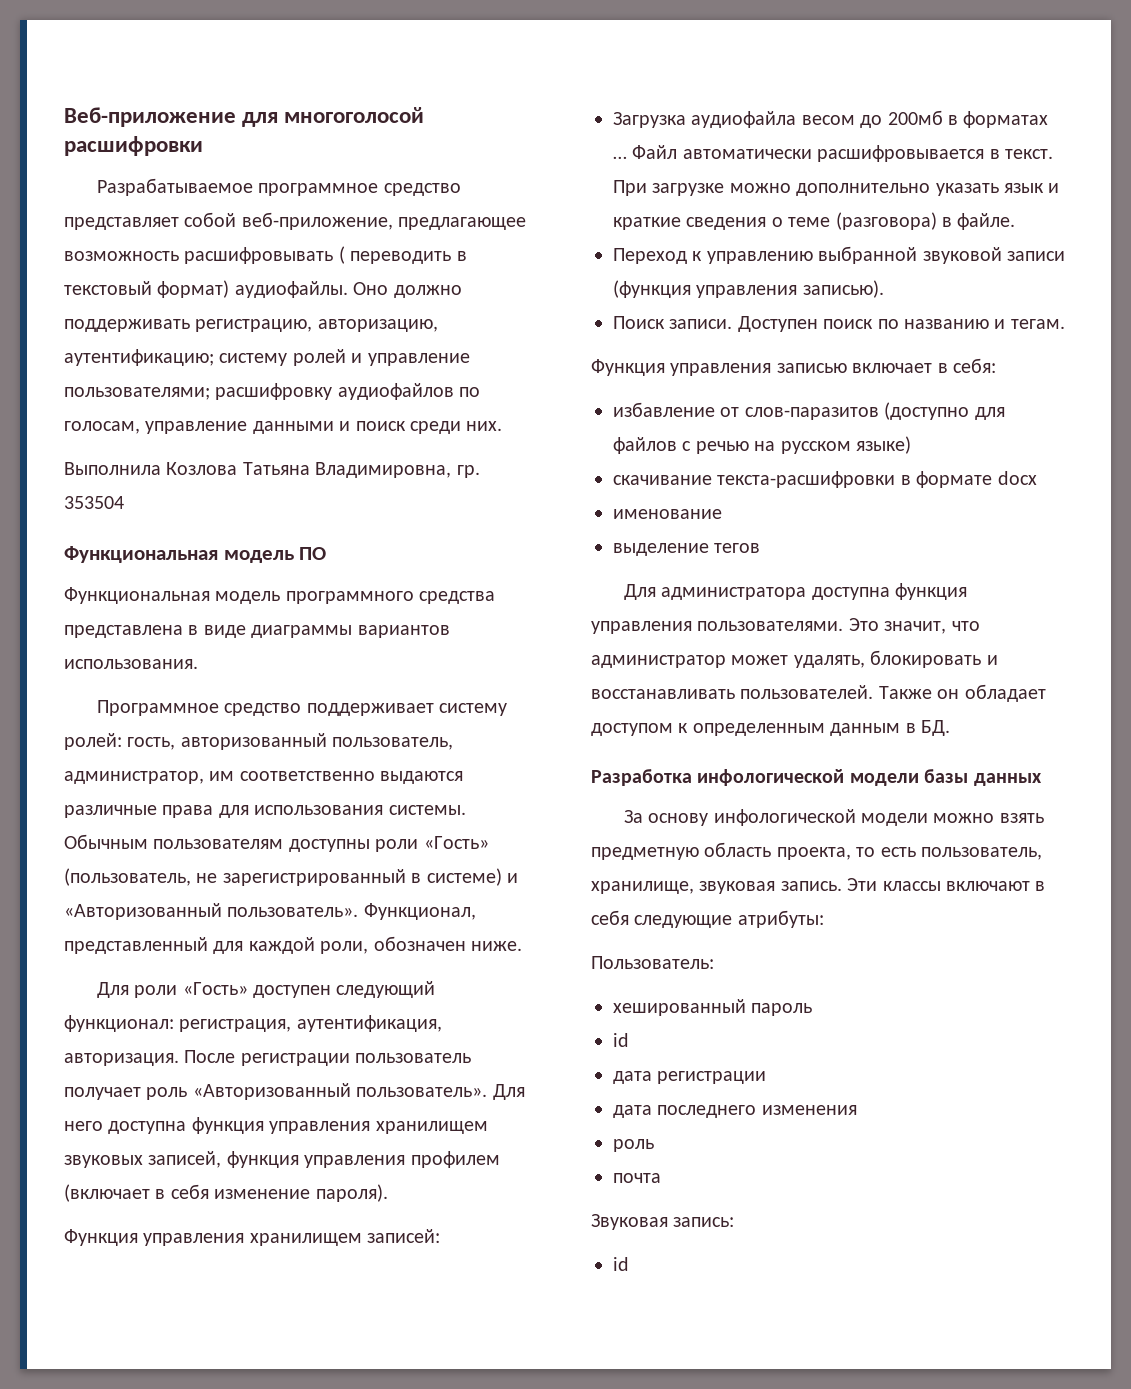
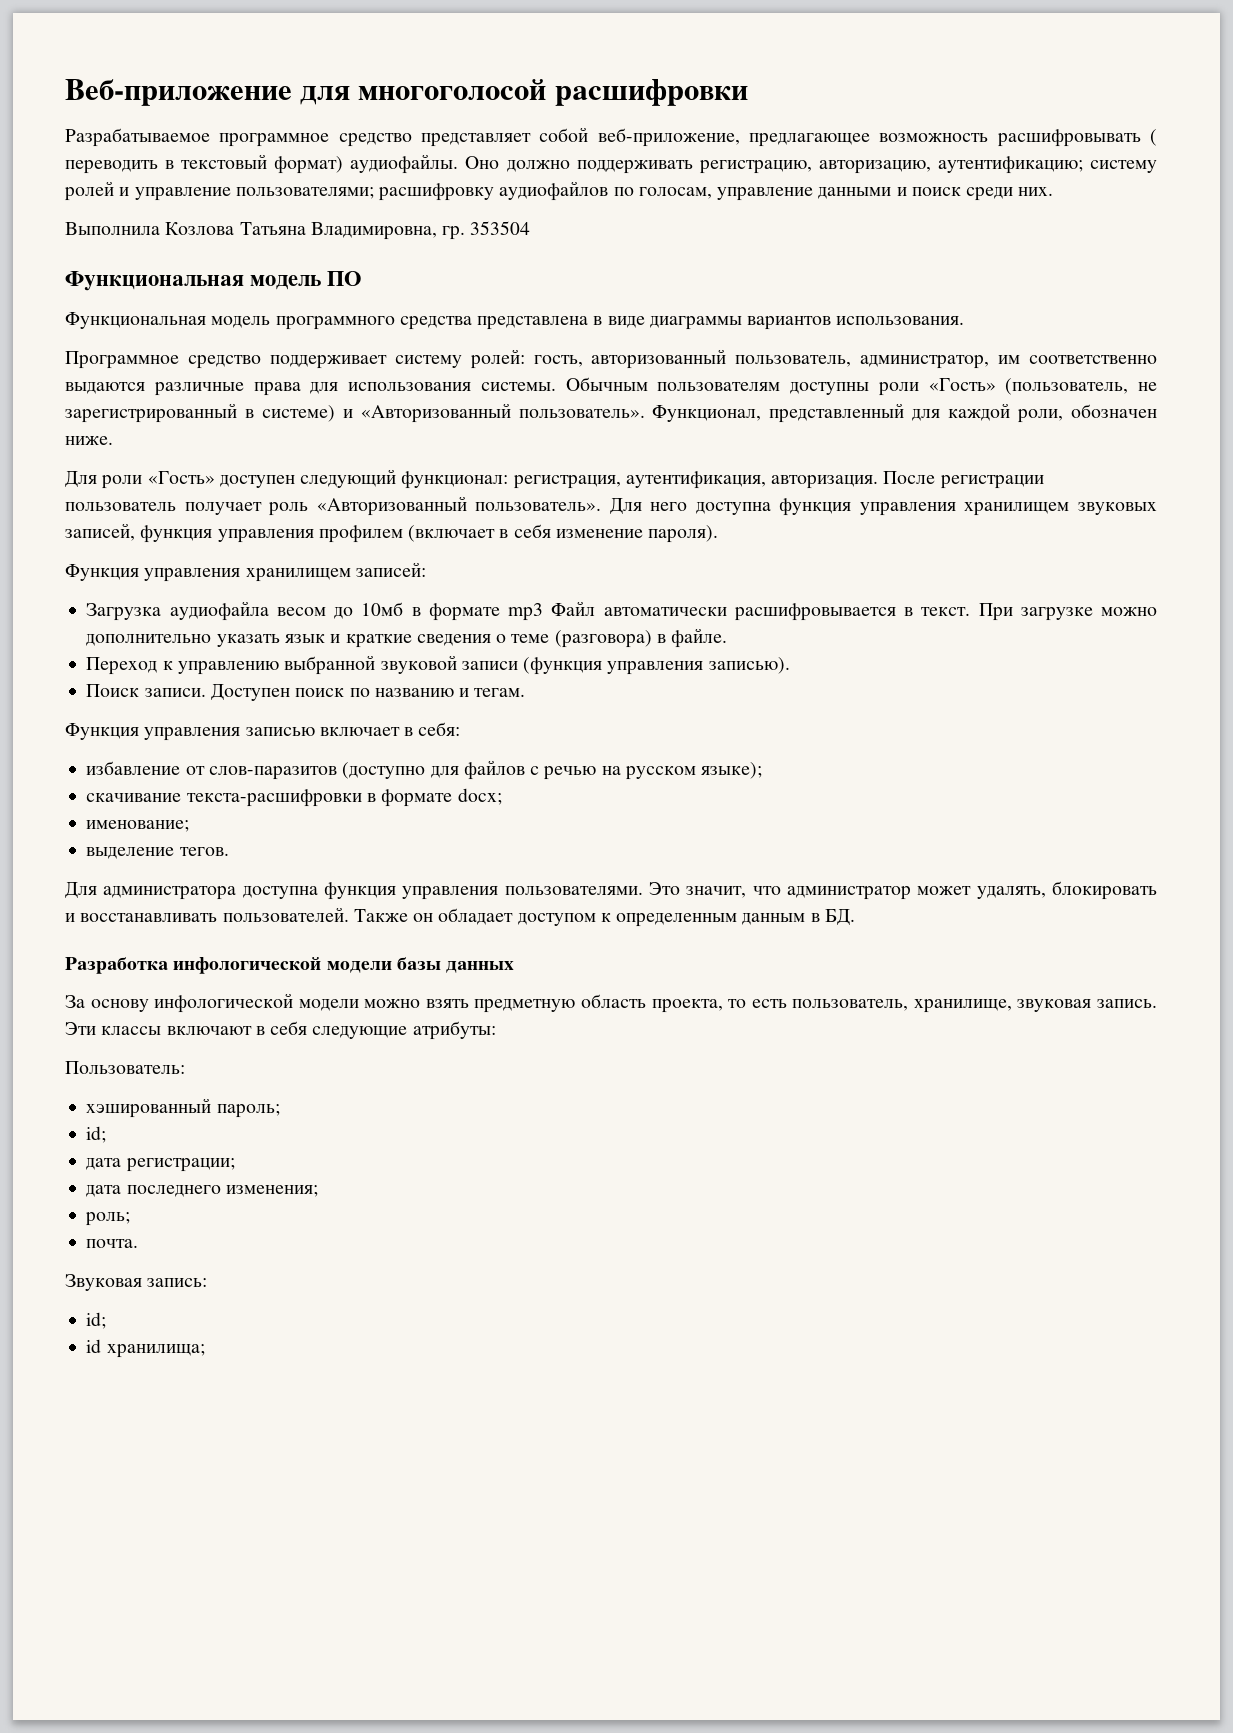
- Загрузка аудиофайла весом до 200мб в форматах … Файл автоматически расшифровывается в текст.
+ Загрузка аудиофайла весом до 10мб в формате mp3 Файл автоматически расшифровывается в текст.
- избавление от слов-паразитов (доступно для файлов с речью на русском языке)
+ избавление от слов-паразитов (доступно для файлов с речью на русском языке);
- скачивание текста-расшифровки в формате docx
- именование
+ скачивание текста-расшифровки в формате docx;
+ именование;
- выделение тегов
+ выделение тегов.
- хешированный пароль
- id
- дата регистрации
+ хэшированный пароль;
+ id;
+ дата регистрации;
- дата последнего изменения
- роль
- почта
+ дата последнего изменения;
+ роль;
+ почта.
  Звуковая запись:
- id
+ id;
+ id хранилища;

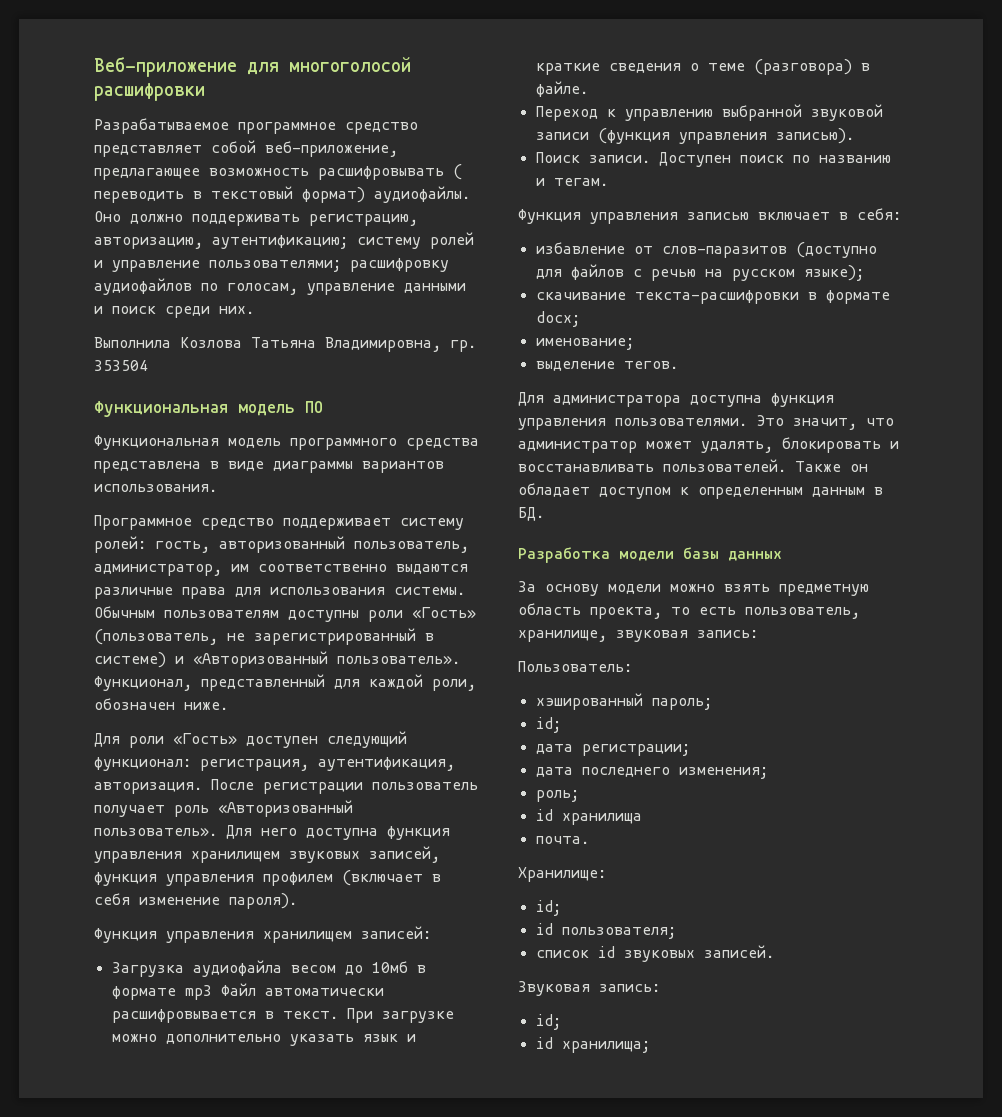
- Разработка инфологической модели базы данных
+ Разработка модели базы данных
- За основу инфологической модели можно взять предметную область проекта, то есть пользователь, хранилище, звуковая запись. Эти классы включают в себя следующие атрибуты:
+ За основу модели можно взять предметную область проекта, то есть пользователь, хранилище, звуковая запись:
+ id хранилища
+ Хранилище:
+ id;
+ id пользователя;
+ список id звуковых записей.

